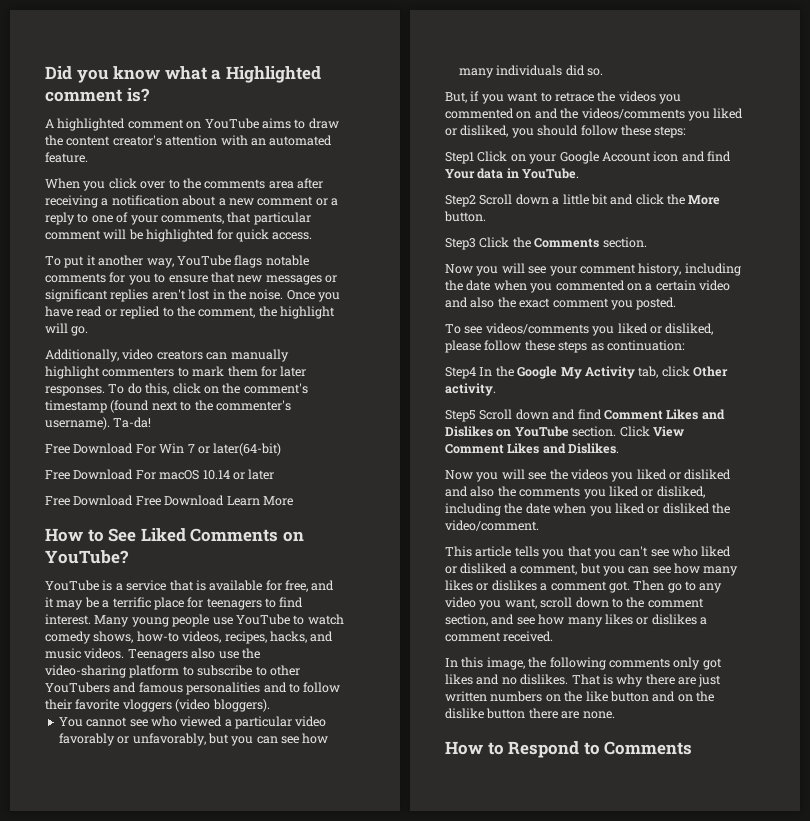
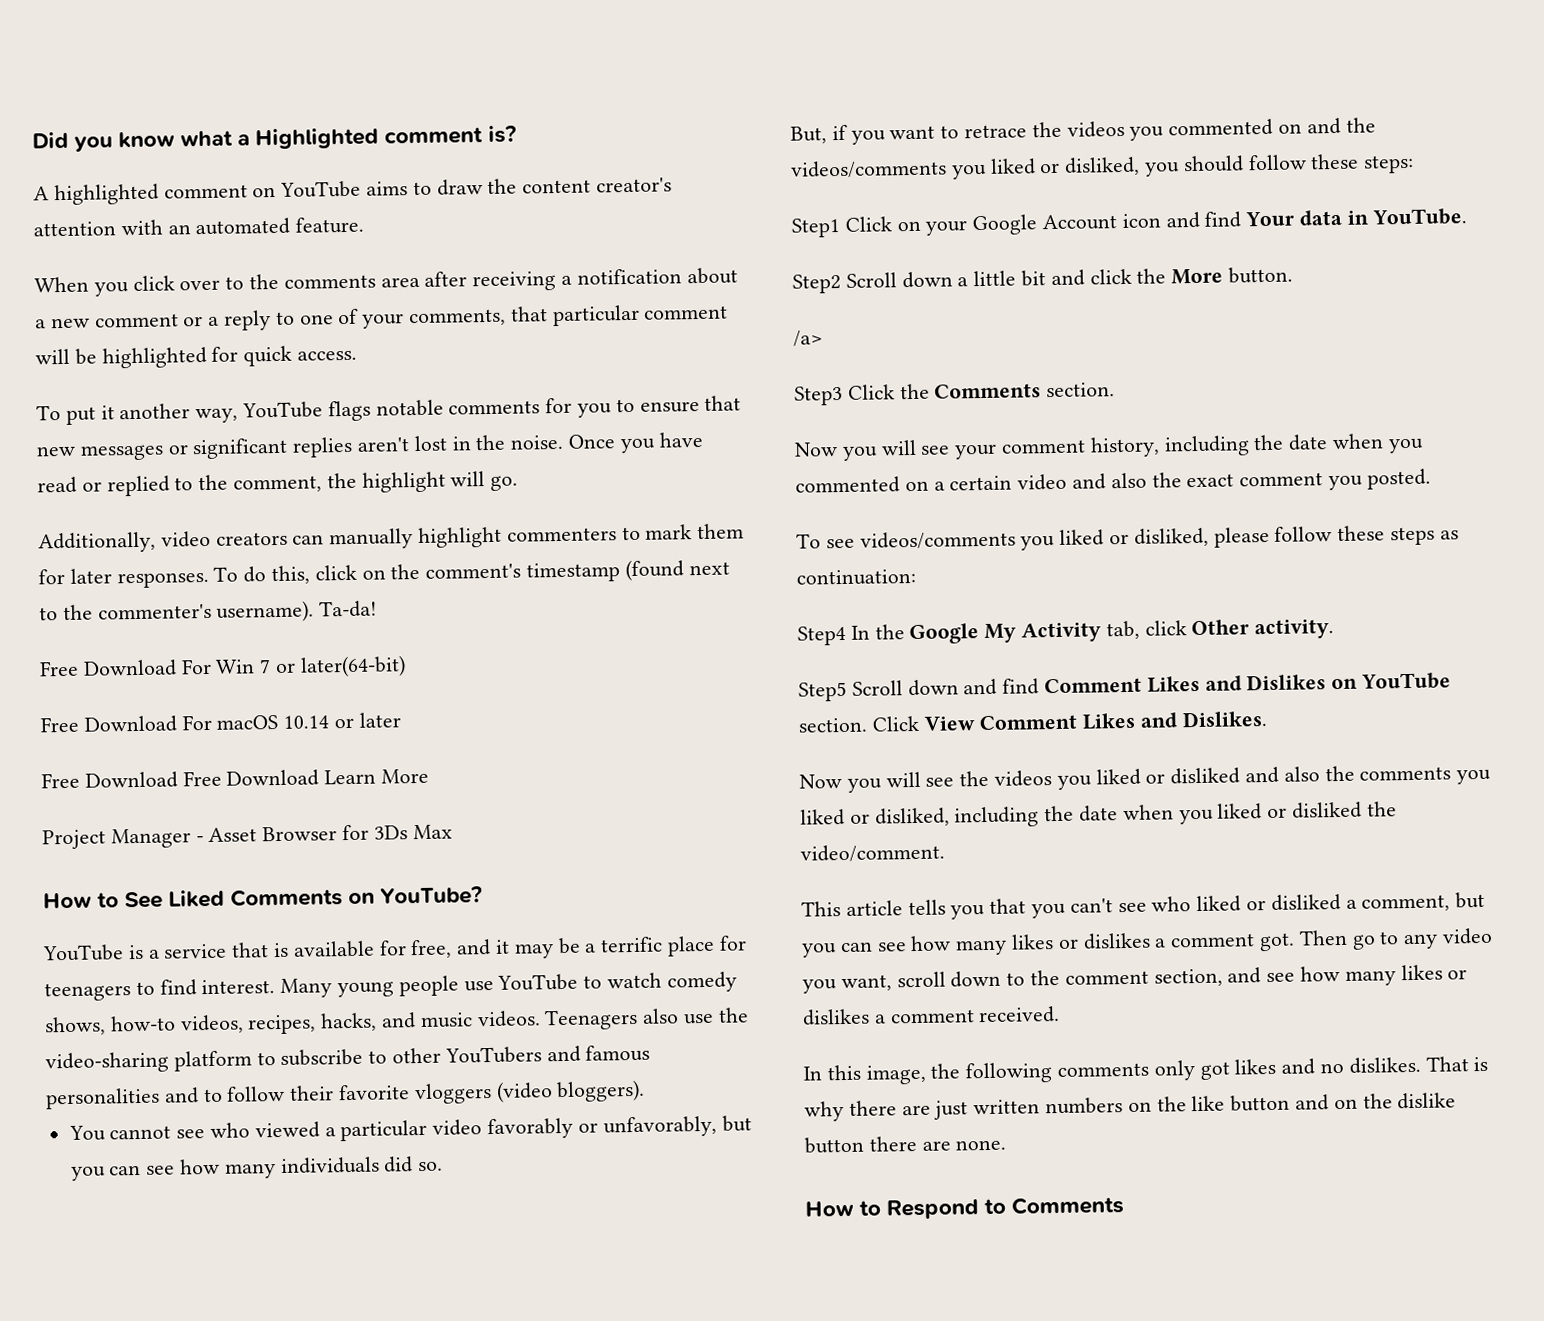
+ Project Manager - Asset Browser for 3Ds Max
+ /a>

